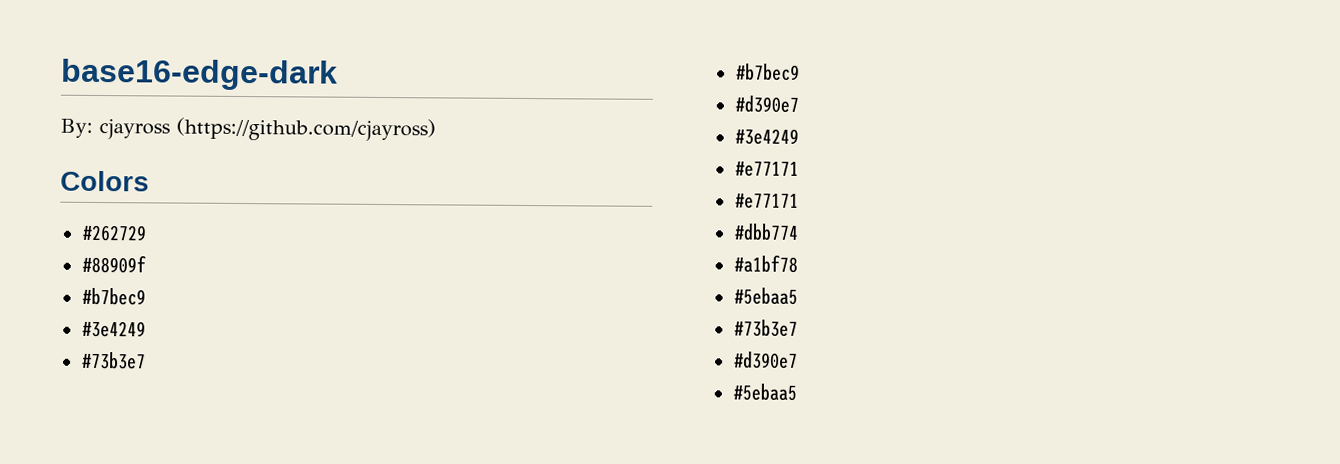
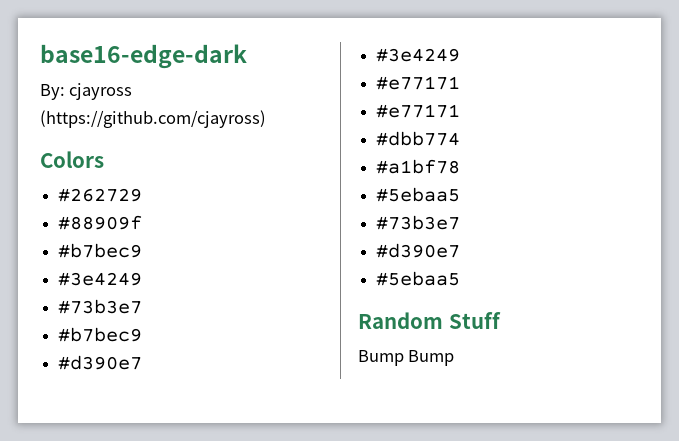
+ Random Stuff
+ Bump Bump

